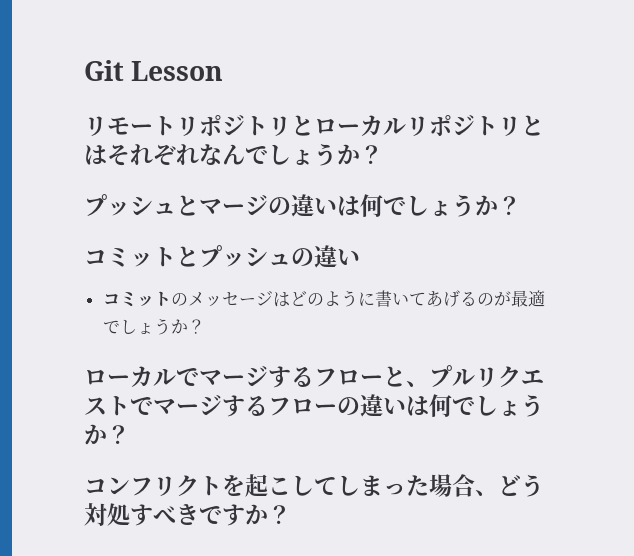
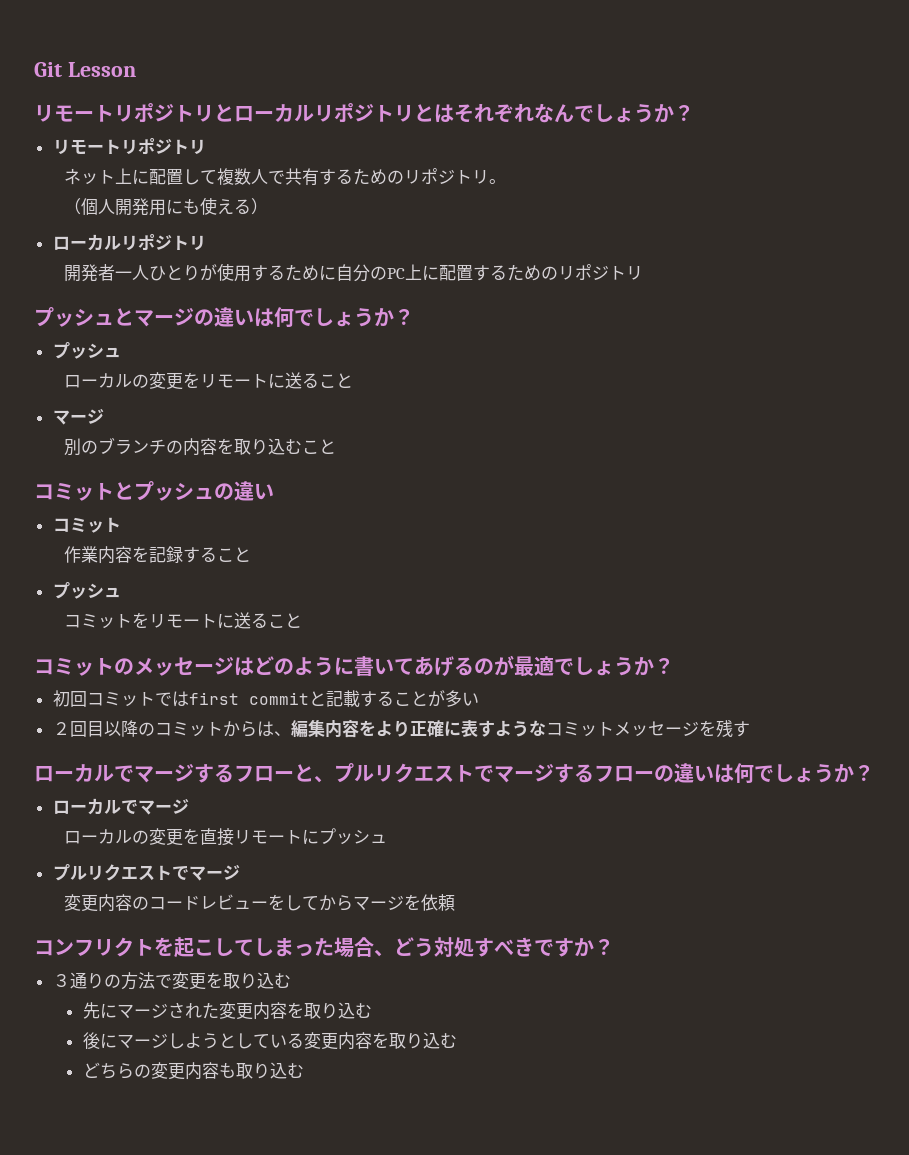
  リモートリポジトリとローカルリポジトリとはそれぞれなんでしょうか？
+ リモートリポジトリ
+ ネット上に配置して複数人で共有するためのリポジトリ。
+ （個人開発用にも使える）
+ ローカルリポジトリ
+ 開発者一人ひとりが使用するために自分のPC上に配置するためのリポジトリ
  プッシュとマージの違いは何でしょうか？
+ プッシュ
+ ローカルの変更をリモートに送ること
+ マージ
+ 別のブランチの内容を取り込むこと
  コミットとプッシュの違い
+ コミット
+ 作業内容を記録すること
+ プッシュ
+ コミットをリモートに送ること
+ 初回コミットではfirst commitと記載することが多い
+ ２回目以降のコミットからは、編集内容をより正確に表すようなコミットメッセージを残す
  ローカルでマージするフローと、プルリクエストでマージするフローの違いは何でしょうか？
+ ローカルでマージ
+ ローカルの変更を直接リモートにプッシュ
+ プルリクエストでマージ
+ 変更内容のコードレビューをしてからマージを依頼
+ ３通りの方法で変更を取り込む
+ 先にマージされた変更内容を取り込む
+ 後にマージしようとしている変更内容を取り込む
+ どちらの変更内容も取り込む

